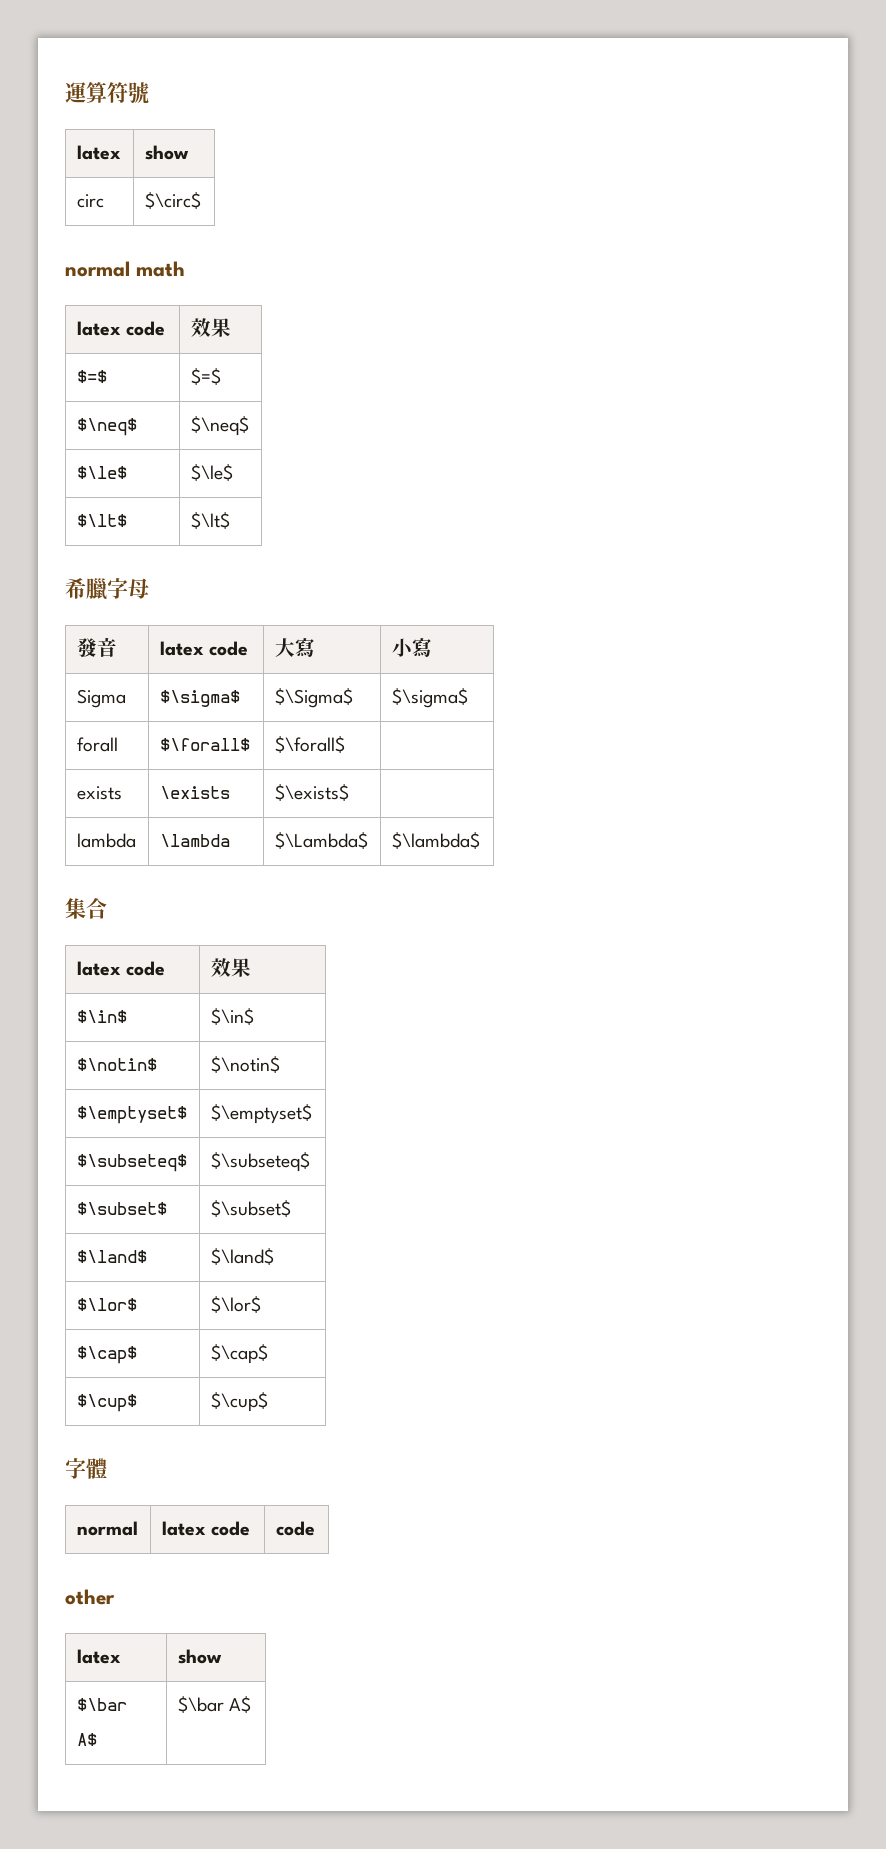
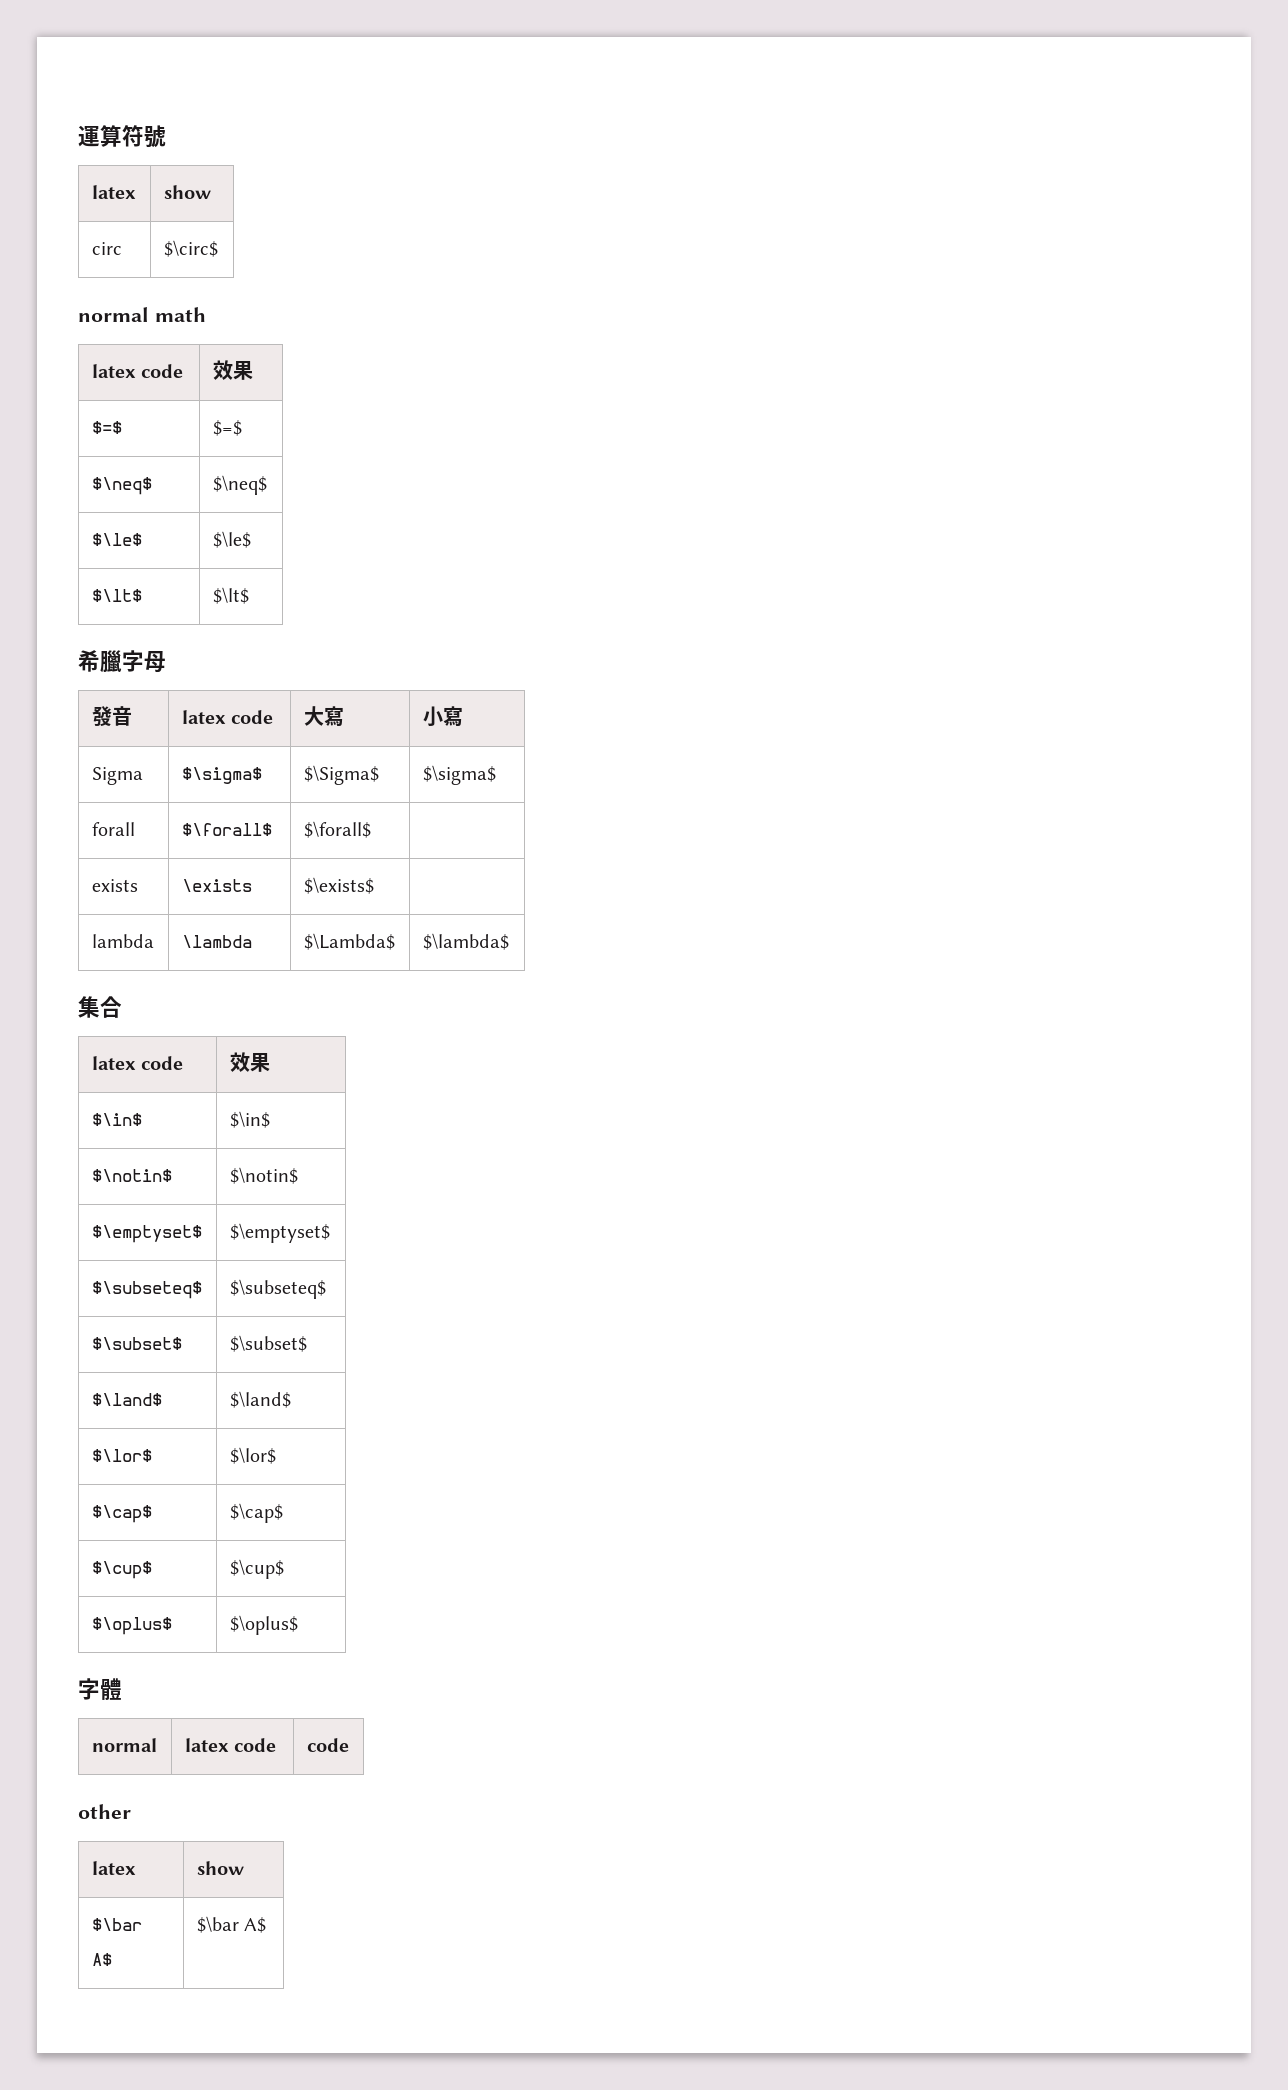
+ $\oplus$ | $\oplus$

